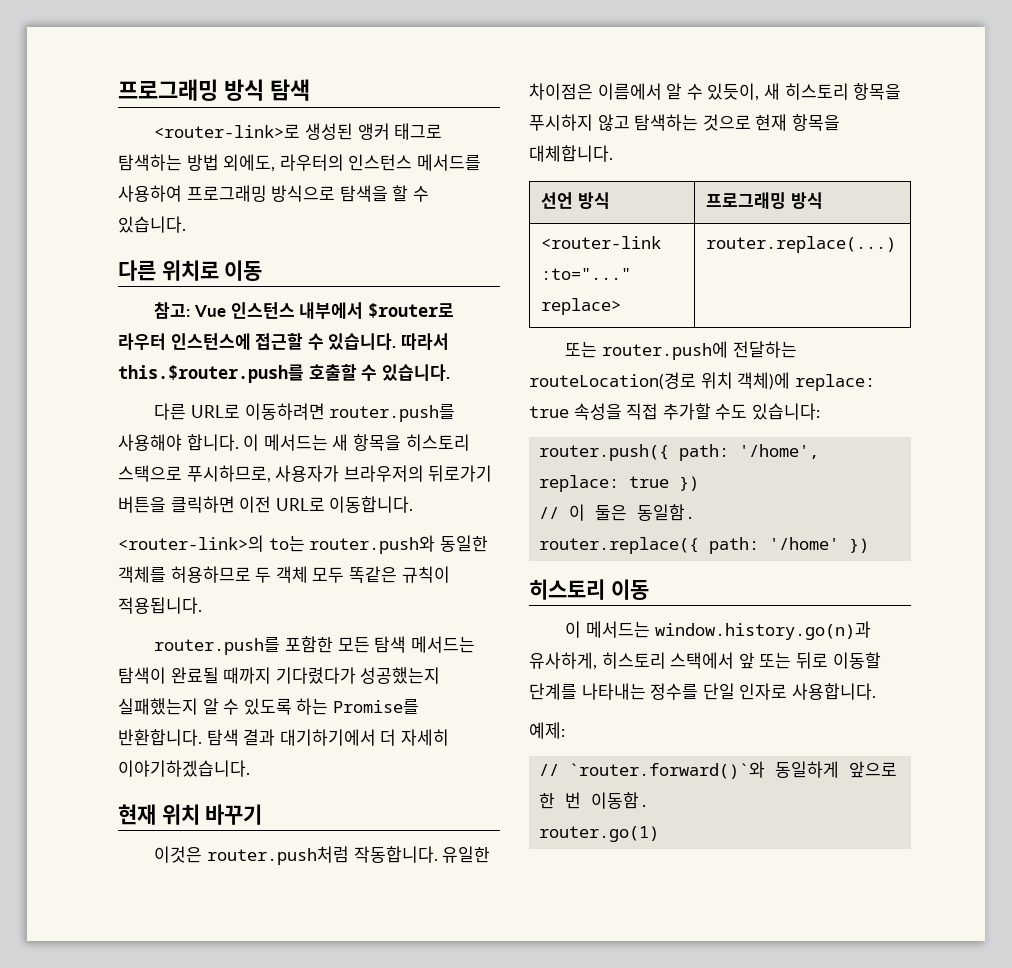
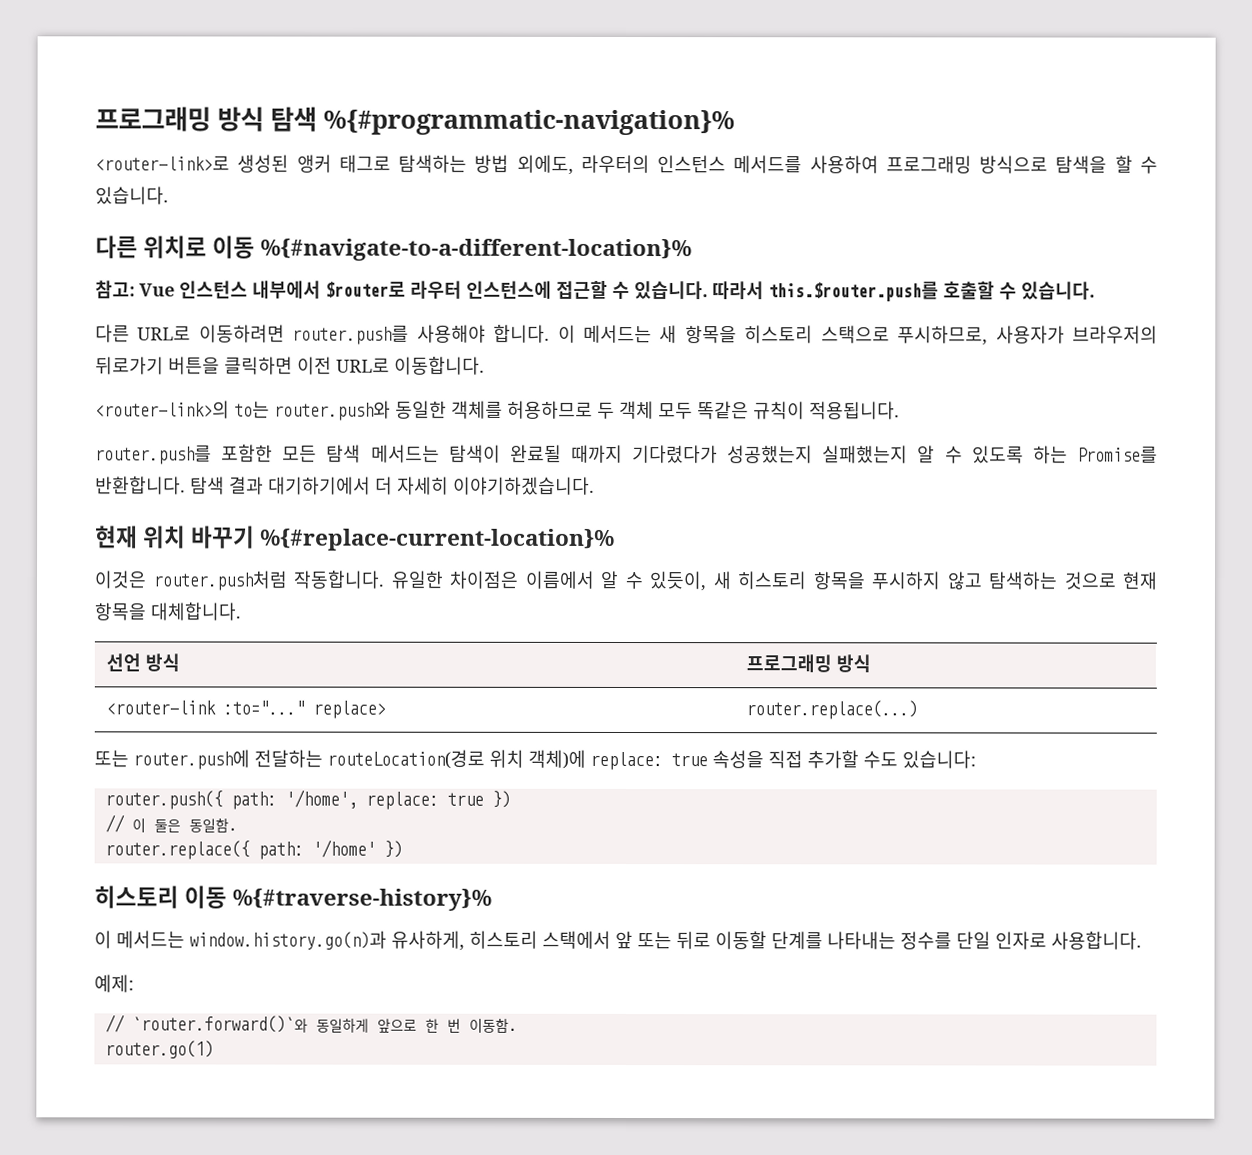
- 프로그래밍 방식 탐색
+ 프로그래밍 방식 탐색 %{#programmatic-navigation}%
- 다른 위치로 이동
+ 다른 위치로 이동 %{#navigate-to-a-different-location}%
- 현재 위치 바꾸기
+ 현재 위치 바꾸기 %{#replace-current-location}%
- 히스토리 이동
+ 히스토리 이동 %{#traverse-history}%

